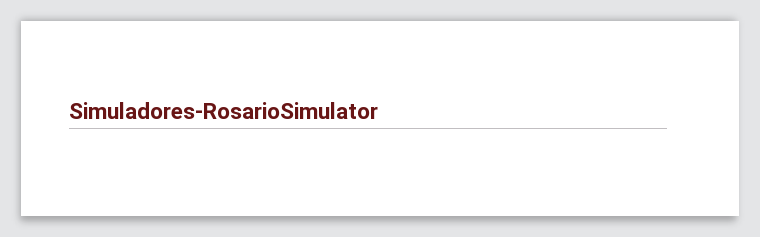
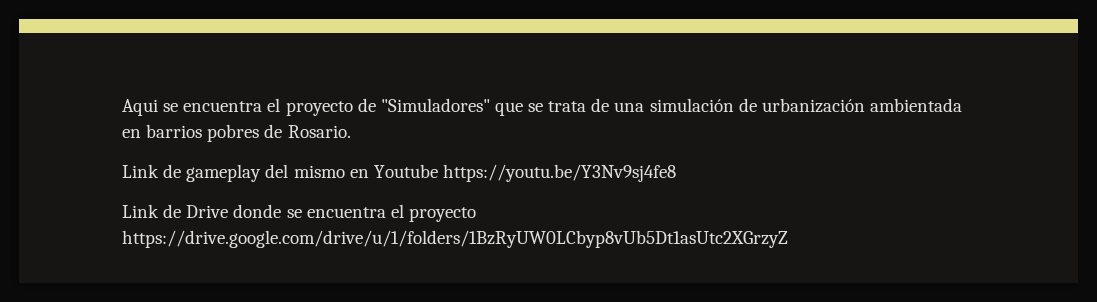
- Simuladores-RosarioSimulator
+ Aqui se encuentra el proyecto de "Simuladores" que se trata de una simulación de urbanización ambientada en barrios pobres de Rosario.
+ Link de gameplay del mismo en Youtube https://youtu.be/Y3Nv9sj4fe8
+ Link de Drive donde se encuentra el proyecto https://drive.google.com/drive/u/1/folders/1BzRyUW0LCbyp8vUb5Dt1asUtc2XGrzyZ

